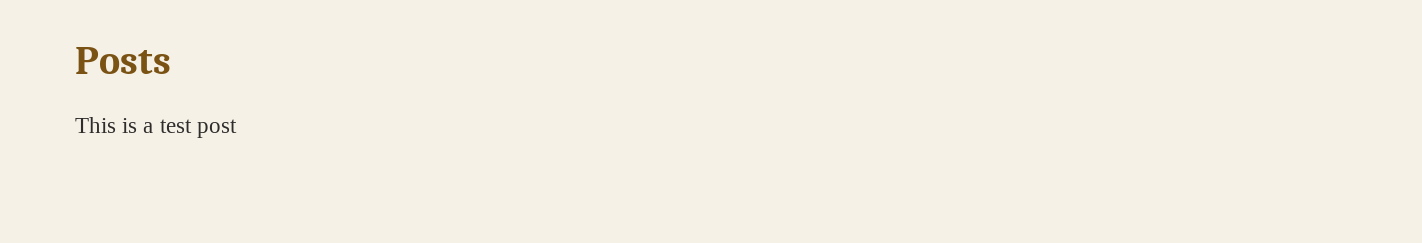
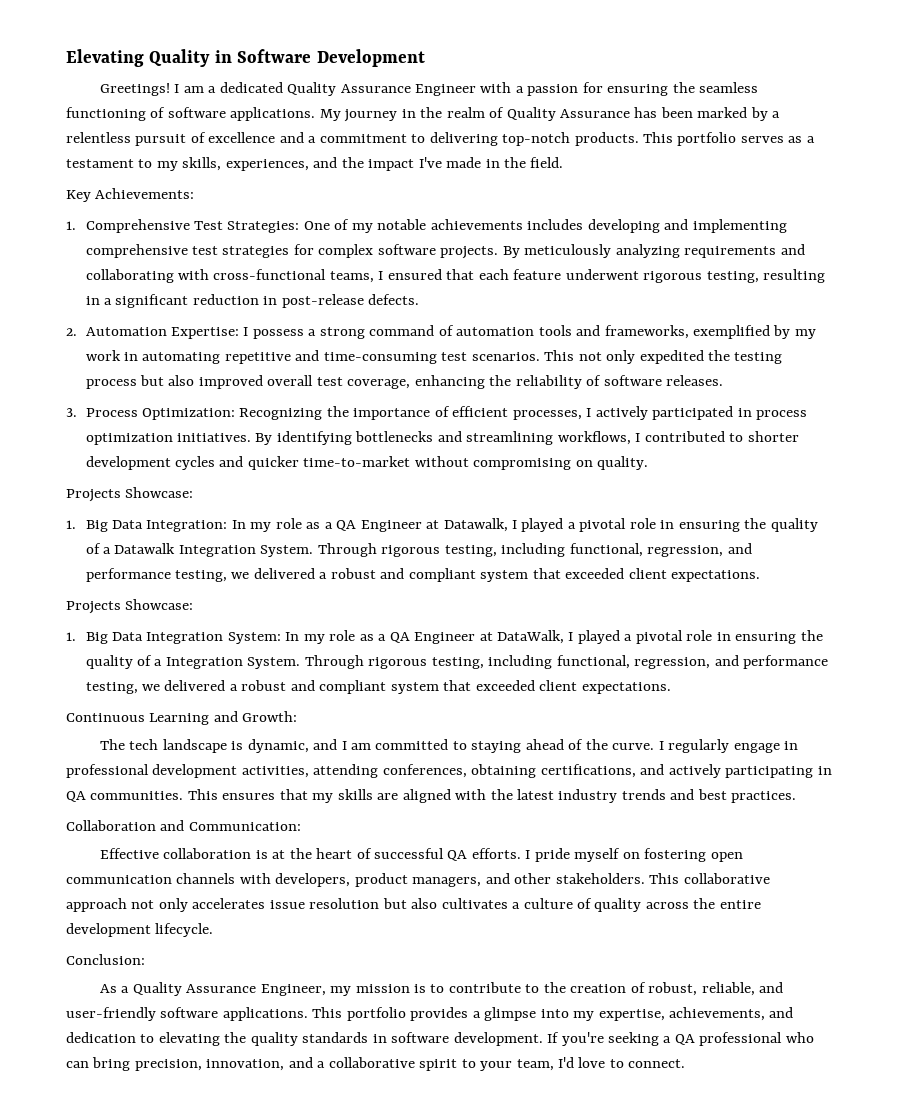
- Posts
- This is a test post
+ Elevating Quality in Software Development
+ Greetings! I am a dedicated Quality Assurance Engineer with a passion for ensuring the seamless functioning of software applications. My journey in the realm of Quality Assurance has been marked by a relentless pursuit of excellence and a commitment to delivering top-notch products. This portfolio serves as a testament to my skills, experiences, and the impact I've made in the field.
+ Key Achievements:
+ 1. Comprehensive Test Strategies: One of my notable achievements includes developing and implementing comprehensive test strategies for complex software projects. By meticulously analyzing requirements and collaborating with cross-functional teams, I ensured that each feature underwent rigorous testing, resulting in a significant reduction in post-release defects.
+ 2. Automation Expertise: I possess a strong command of automation tools and frameworks, exemplified by my work in automating repetitive and time-consuming test scenarios. This not only expedited the testing process but also improved overall test coverage, enhancing the reliability of software releases.
+ 3. Process Optimization: Recognizing the importance of efficient processes, I actively participated in process optimization initiatives. By identifying bottlenecks and streamlining workflows, I contributed to shorter development cycles and quicker time-to-market without compromising on quality.
+ Projects Showcase:
+ 1. Big Data Integration: In my role as a QA Engineer at Datawalk, I played a pivotal role in ensuring the quality of a Datawalk Integration System. Through rigorous testing, including functional, regression, and performance testing, we delivered a robust and compliant system that exceeded client expectations.
+ Projects Showcase:
+ 1. Big Data Integration System: In my role as a QA Engineer at DataWalk, I played a pivotal role in ensuring the quality of a Integration System. Through rigorous testing, including functional, regression, and performance testing, we delivered a robust and compliant system that exceeded client expectations.
+ Continuous Learning and Growth:
+ The tech landscape is dynamic, and I am committed to staying ahead of the curve. I regularly engage in professional development activities, attending conferences, obtaining certifications, and actively participating in QA communities. This ensures that my skills are aligned with the latest industry trends and best practices.
+ Collaboration and Communication:
+ Effective collaboration is at the heart of successful QA efforts. I pride myself on fostering open communication channels with developers, product managers, and other stakeholders. This collaborative approach not only accelerates issue resolution but also cultivates a culture of quality across the entire development lifecycle.
+ Conclusion:
+ As a Quality Assurance Engineer, my mission is to contribute to the creation of robust, reliable, and user-friendly software applications. This portfolio provides a glimpse into my expertise, achievements, and dedication to elevating the quality standards in software development. If you're seeking a QA professional who can bring precision, innovation, and a collaborative spirit to your team, I'd love to connect.

